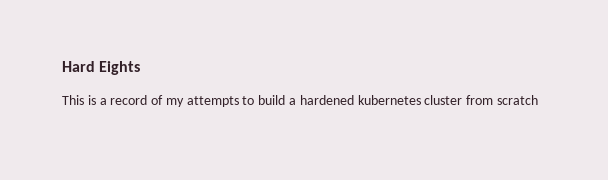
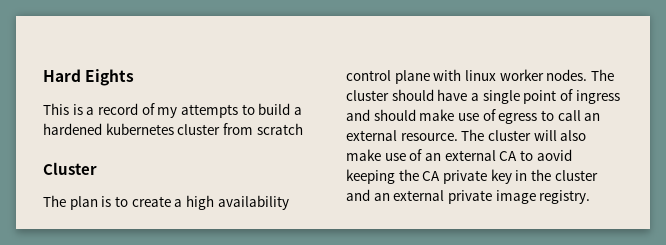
+ Cluster
+ The plan is to create a high availability control plane with linux worker nodes. The cluster should have a single point of ingress and should make use of egress to call an external resource. The cluster will also make use of an external CA to aovid keeping the CA private key in the cluster and an external private image registry.

